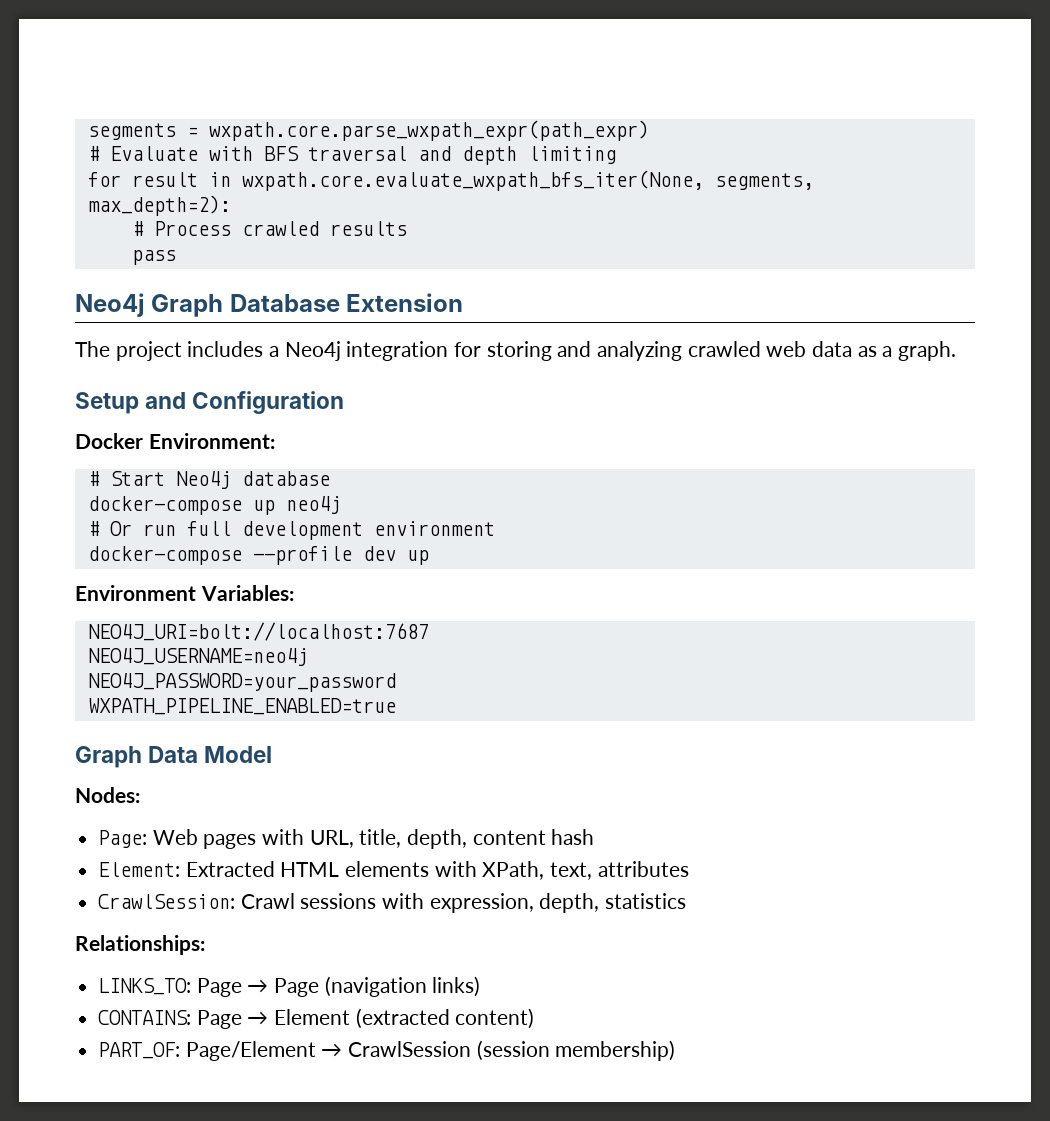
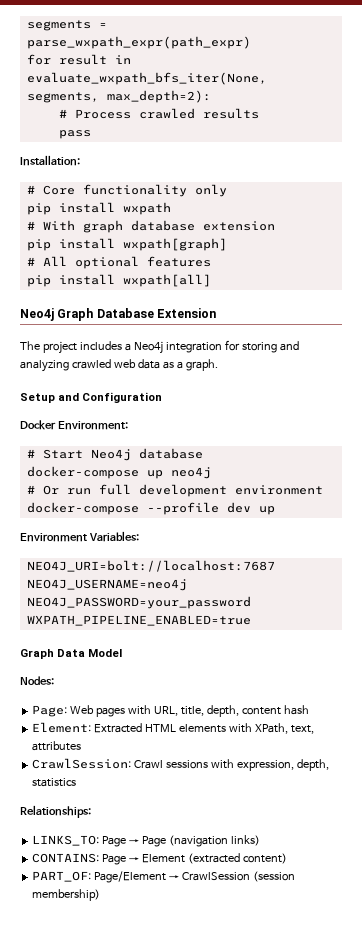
- segments = wxpath.core.parse_wxpath_expr(path_expr)
- # Evaluate with BFS traversal and depth limiting
+ segments = parse_wxpath_expr(path_expr)
- for result in wxpath.core.evaluate_wxpath_bfs_iter(None, segments, max_depth=2):
+ for result in evaluate_wxpath_bfs_iter(None, segments, max_depth=2):
+ Installation:
+ # Core functionality only
+ pip install wxpath
+ # With graph database extension
+ pip install wxpath[graph]
+ # All optional features
+ pip install wxpath[all]

